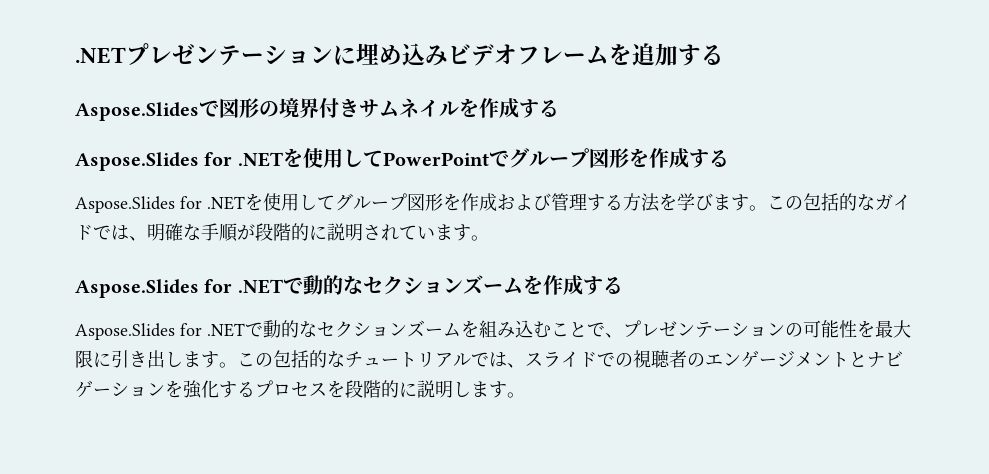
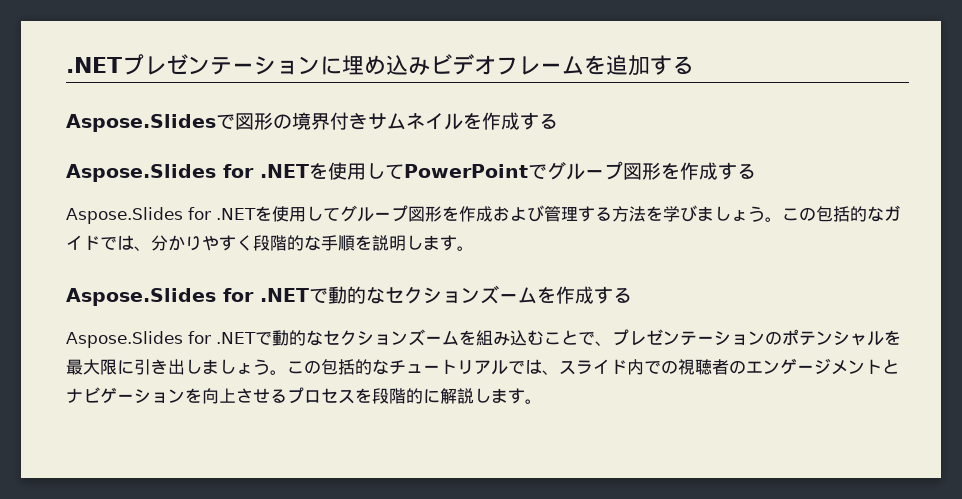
- Aspose.Slides for .NETを使用してグループ図形を作成および管理する方法を学びます。
+ Aspose.Slides for .NETを使用してグループ図形を作成および管理する方法を学びましょう。
- この包括的なガイドでは、明確な手順が段階的に説明されています。
+ この包括的なガイドでは、分かりやすく段階的な手順を説明します。
- Aspose.Slides for .NETで動的なセクションズームを組み込むことで、プレゼンテーションの可能性を最大限に引き出します。
+ Aspose.Slides for .NETで動的なセクションズームを組み込むことで、プレゼンテーションのポテンシャルを最大限に引き出しましょう。
- この包括的なチュートリアルでは、スライドでの視聴者のエンゲージメントとナビゲーションを強化するプロセスを段階的に説明します。
+ この包括的なチュートリアルでは、スライド内での視聴者のエンゲージメントとナビゲーションを向上させるプロセスを段階的に解説します。

